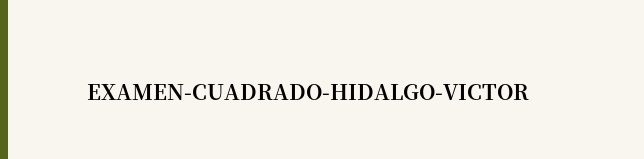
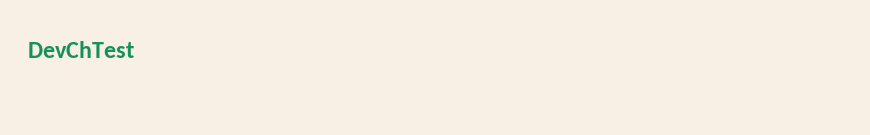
- EXAMEN-CUADRADO-HIDALGO-VICTOR
+ DevChTest

